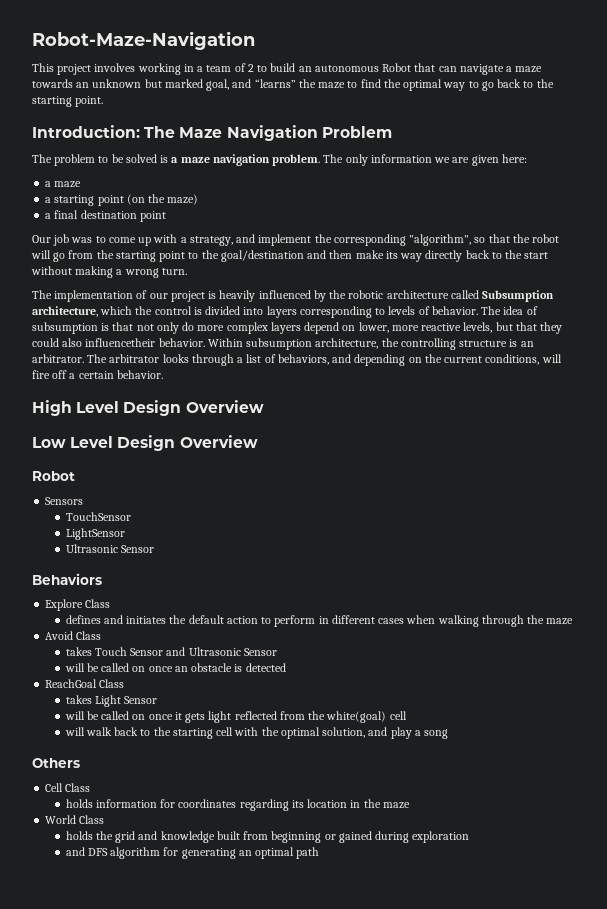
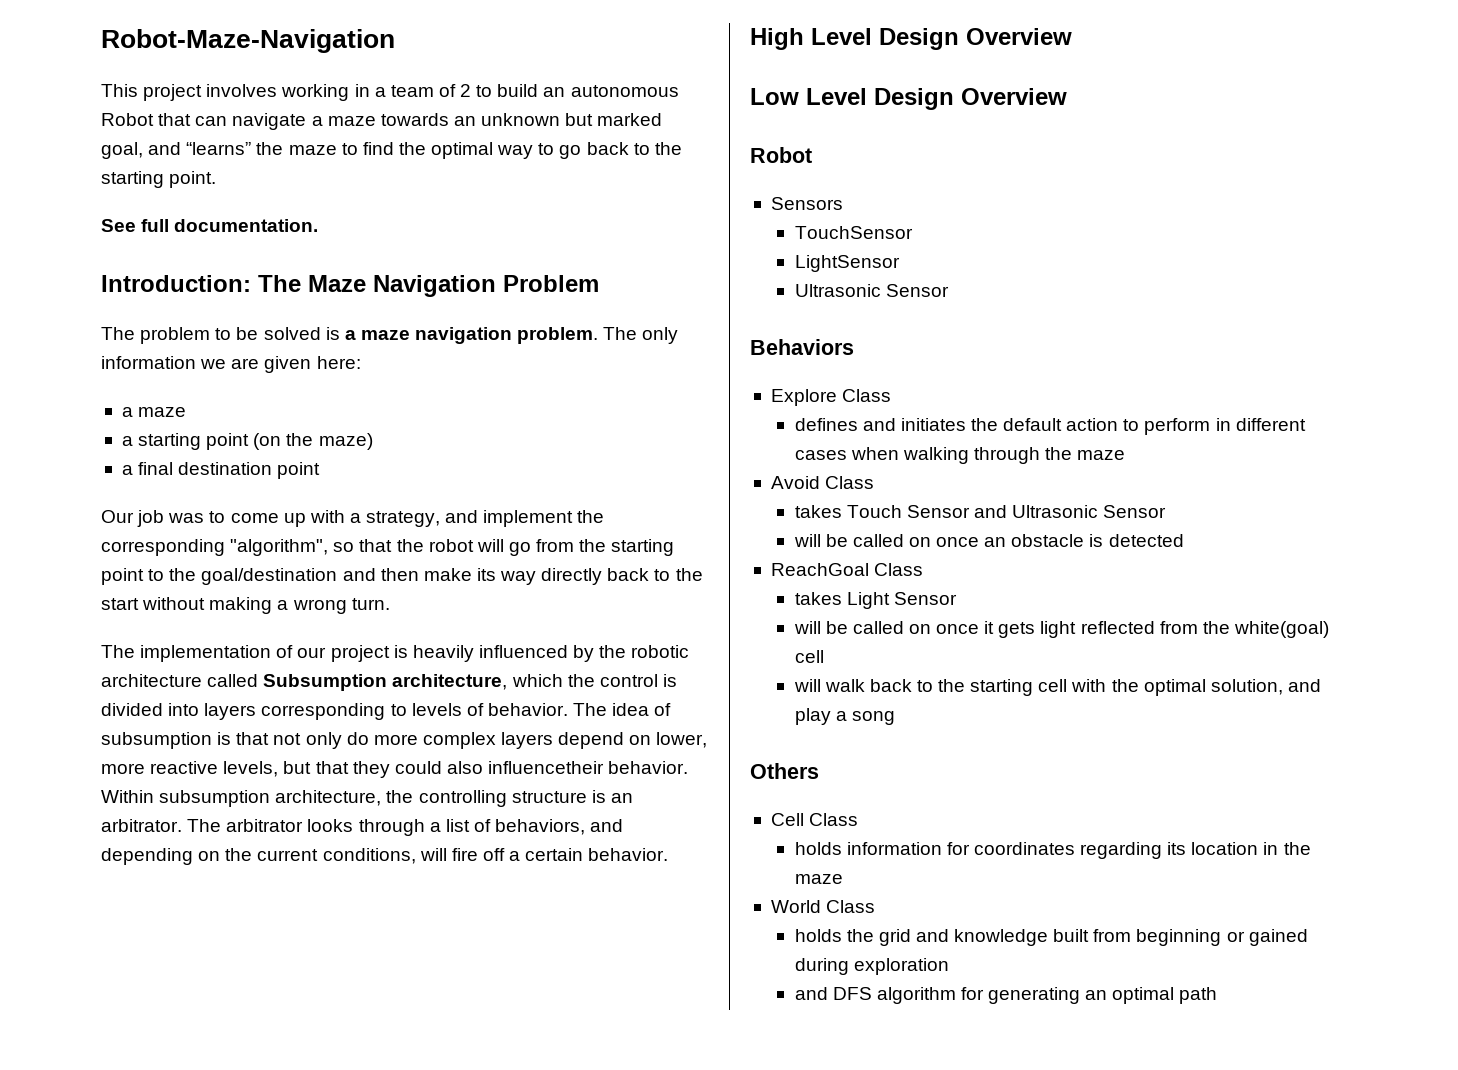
+ See full documentation.

